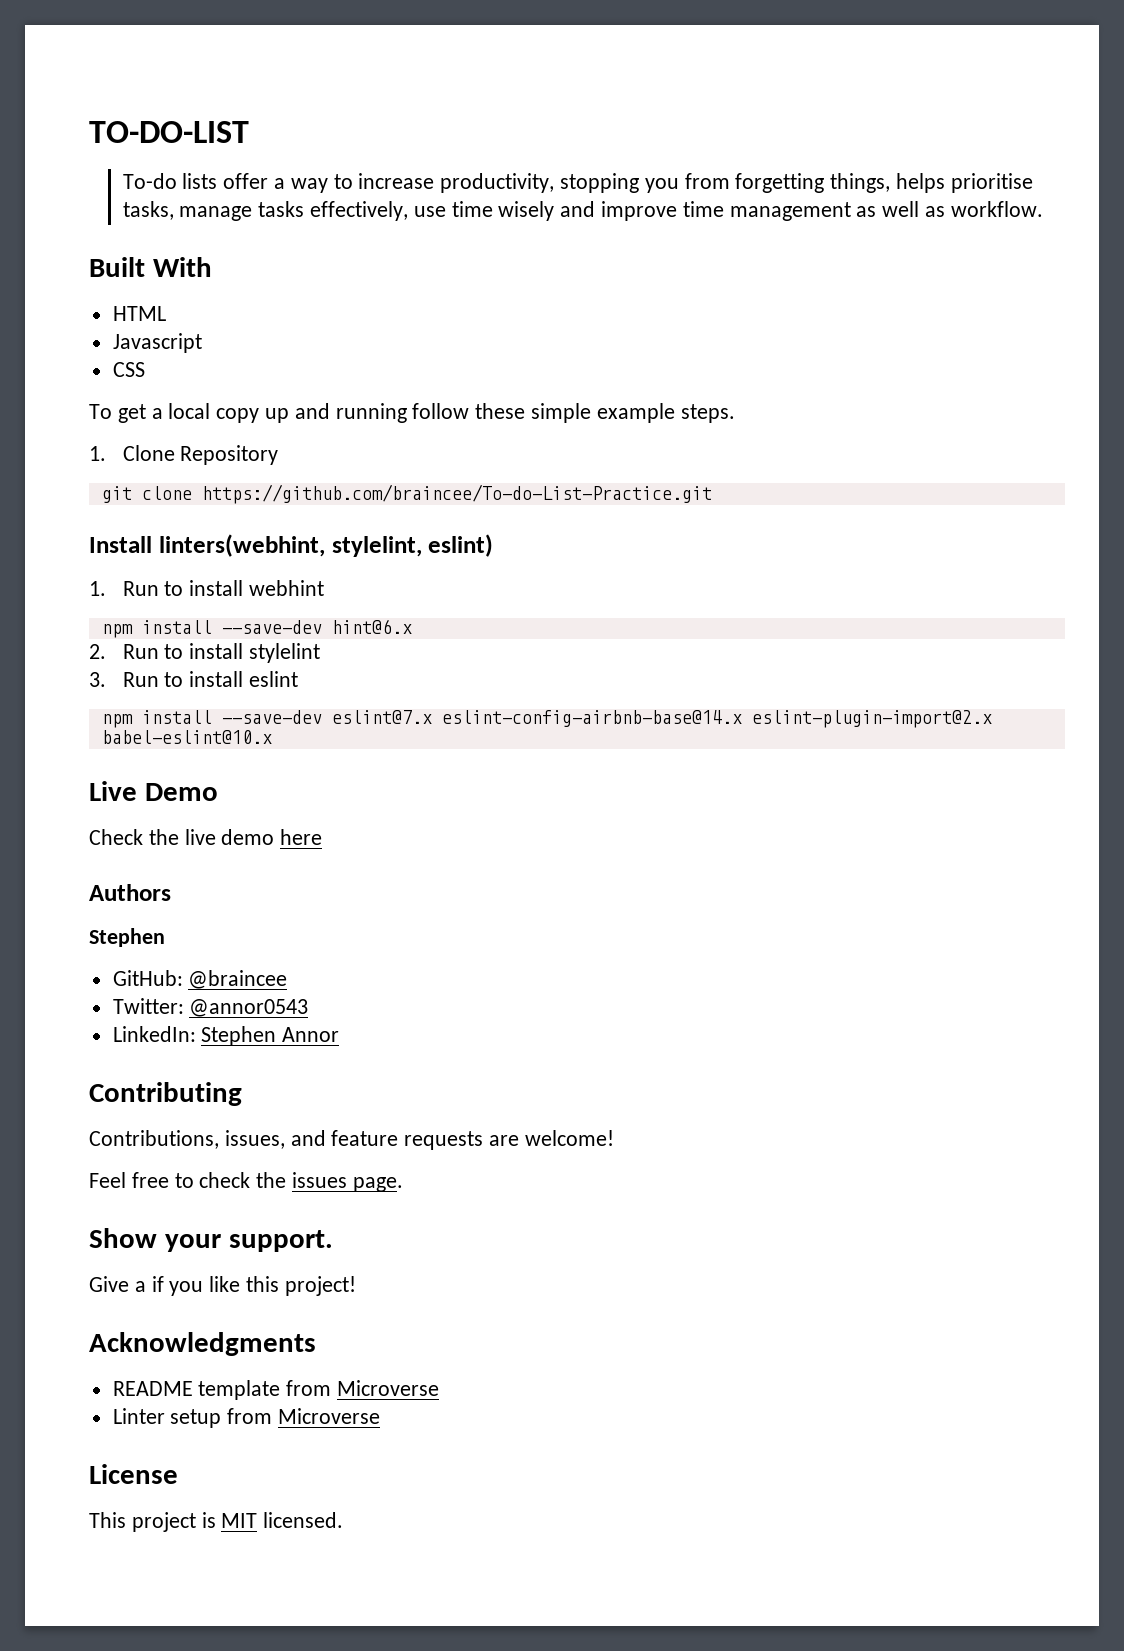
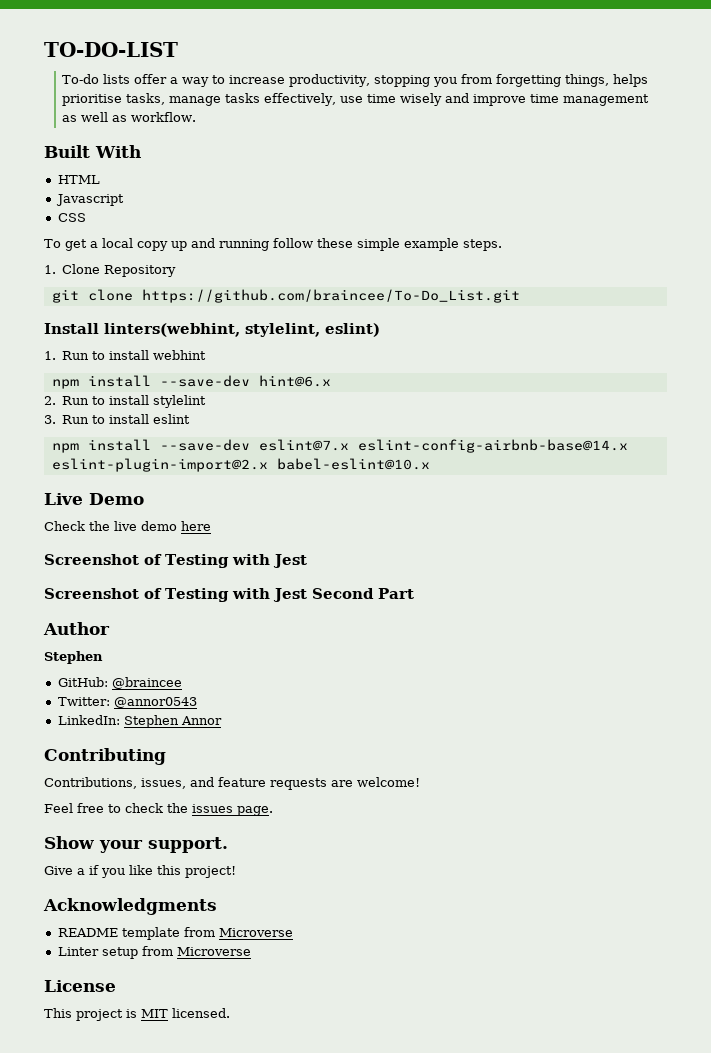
- git clone https://github.com/braincee/To-do-List-Practice.git
+ git clone https://github.com/braincee/To-Do_List.git
  Check the live demo here
- Authors
+ Screenshot of Testing with Jest
+ Screenshot of Testing with Jest Second Part
+ Author

